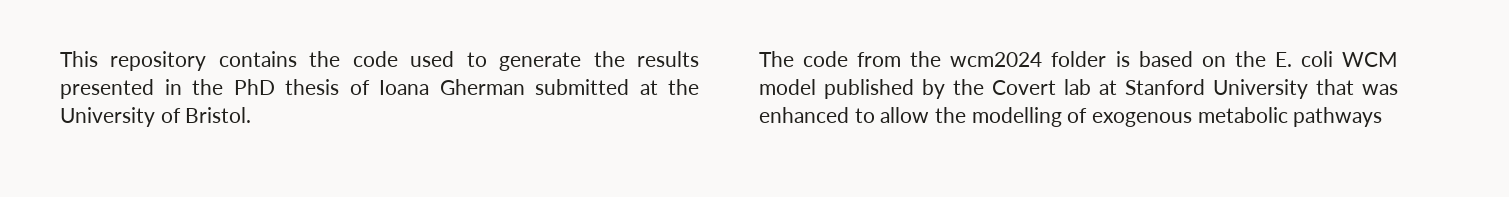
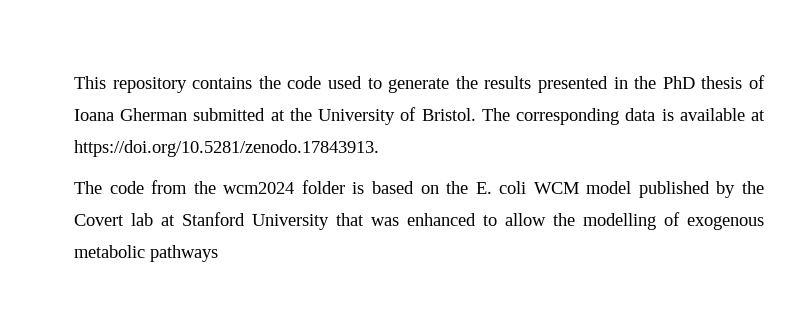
+ The corresponding data is available at https://doi.org/10.5281/zenodo.17843913.

